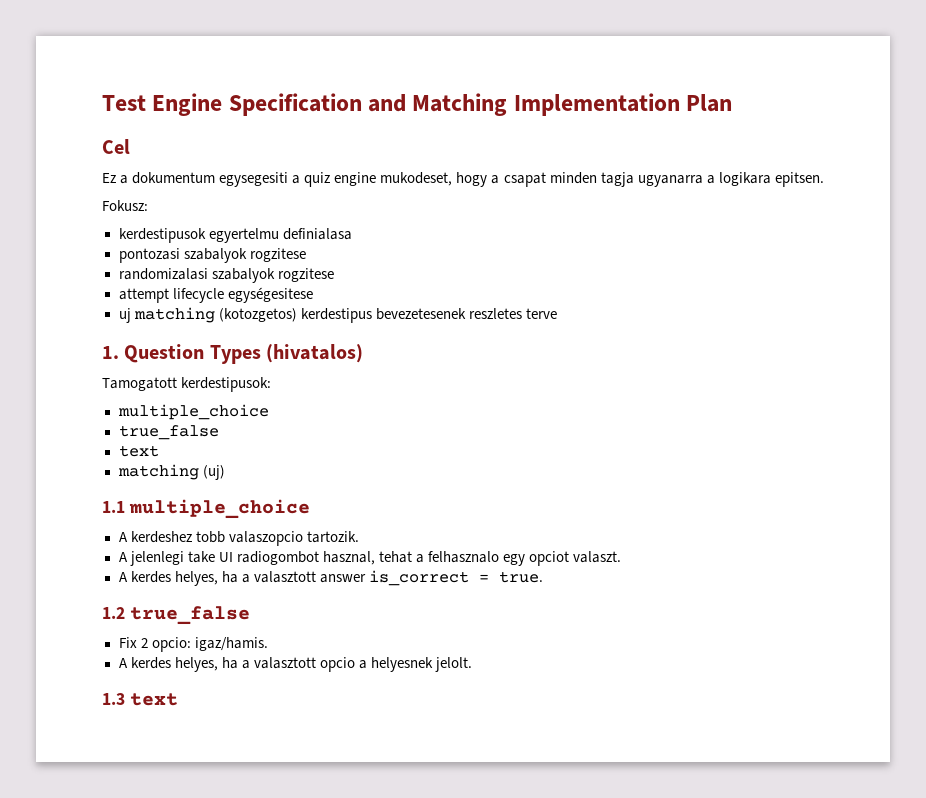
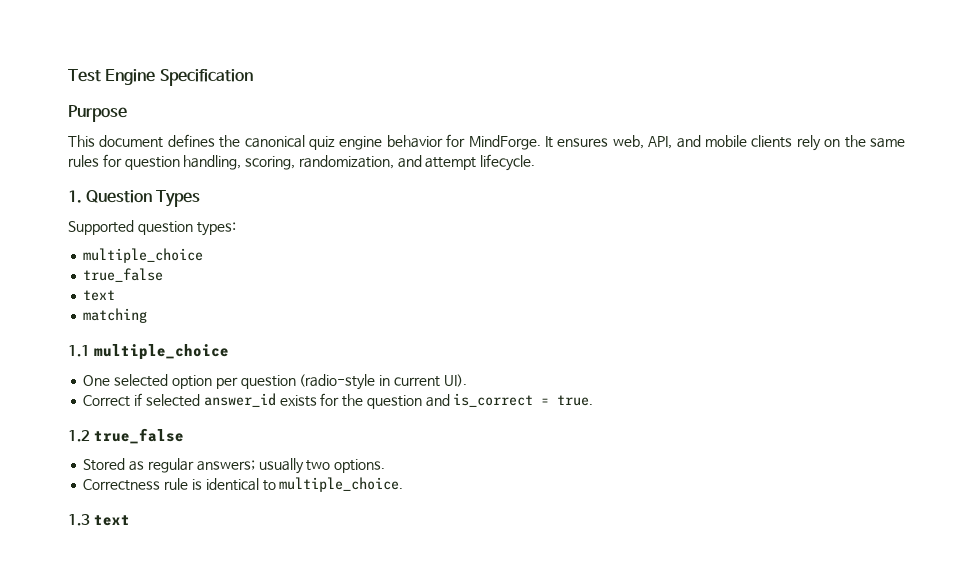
- Test Engine Specification and Matching Implementation Plan
- Cel
- Ez a dokumentum egysegesiti a quiz engine mukodeset, hogy a csapat minden tagja ugyanarra a logikara epitsen.
- Fokusz:
- kerdestipusok egyertelmu definialasa
- pontozasi szabalyok rogzitese
- randomizalasi szabalyok rogzitese
- attempt lifecycle egységesitese
- uj matching (kotozgetos) kerdestipus bevezetesenek reszletes terve
+ Test Engine Specification
+ Purpose
+ This document defines the canonical quiz engine behavior for MindForge. It ensures web, API, and mobile clients rely on the same rules for question handling, scoring, randomization, and attempt lifecycle.
- 1. Question Types (hivatalos)
- Tamogatott kerdestipusok:
+ 1. Question Types
+ Supported question types:
- matching (uj)
+ matching
- A kerdeshez tobb valaszopcio tartozik.
- A jelenlegi take UI radiogombot hasznal, tehat a felhasznalo egy opciot valaszt.
- A kerdes helyes, ha a valasztott answer is_correct = true.
+ One selected option per question (radio-style in current UI).
+ Correct if selected answer_id exists for the question and is_correct = true.
- Fix 2 opcio: igaz/hamis.
- A kerdes helyes, ha a valasztott opcio a helyesnek jelolt.
+ Stored as regular answers; usually two options.
+ Correctness rule is identical to multiple_choice.

